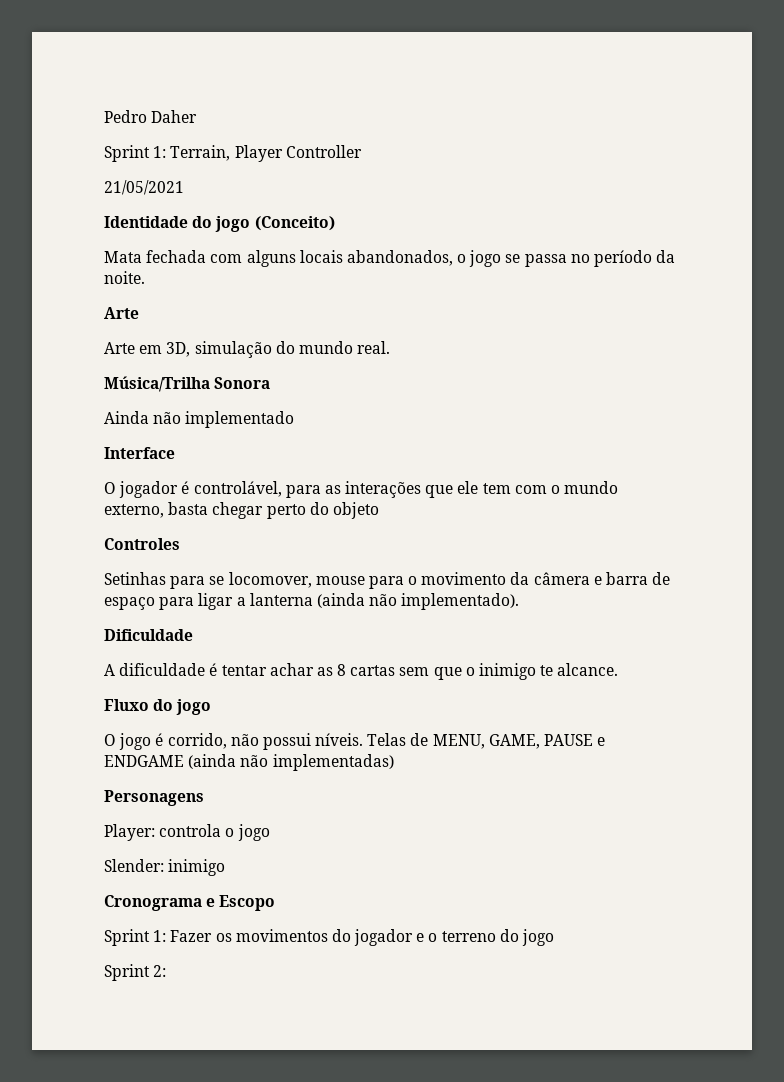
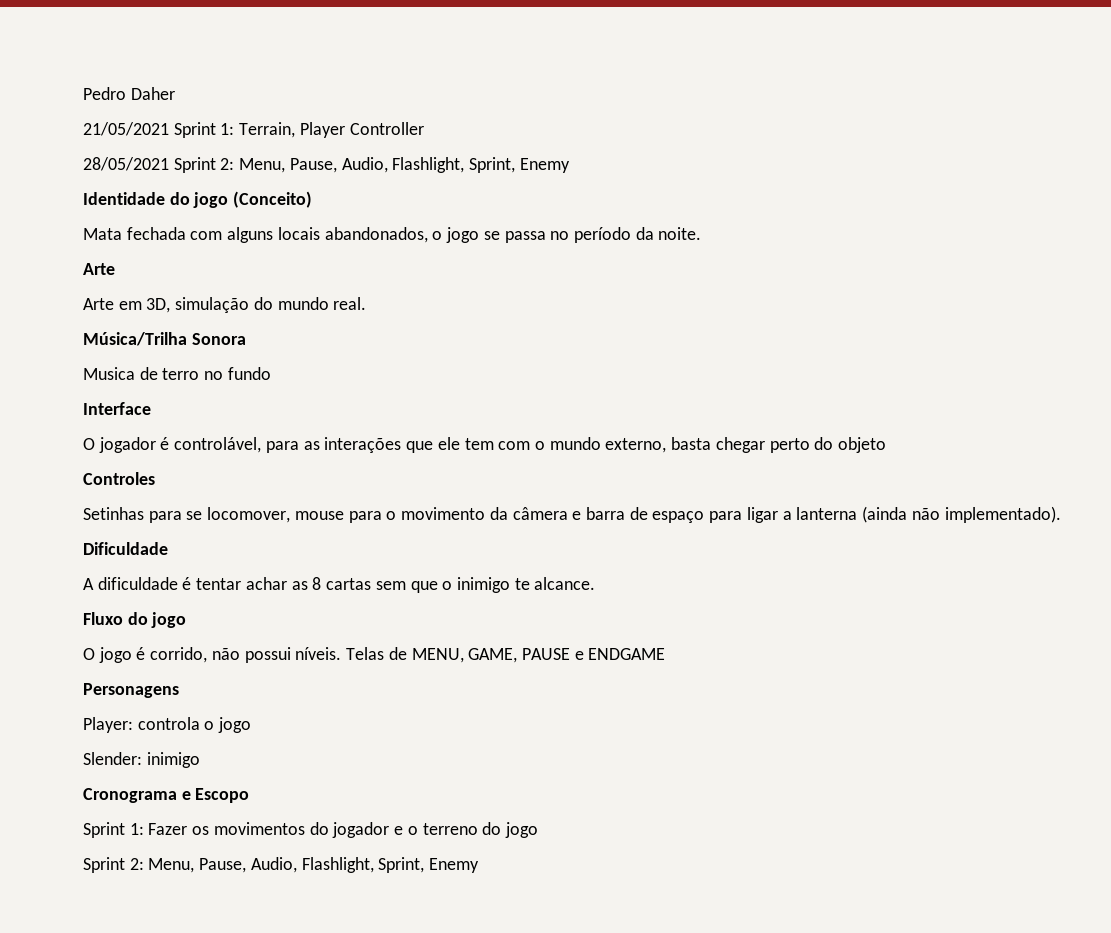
- Sprint 1: Terrain, Player Controller
+ 21/05/2021 Sprint 1: Terrain, Player Controller
- 21/05/2021
+ 28/05/2021 Sprint 2: Menu, Pause, Audio, Flashlight, Sprint, Enemy
- Ainda não implementado
+ Musica de terro no fundo
- Telas de MENU, GAME, PAUSE e ENDGAME (ainda não implementadas)
+ Telas de MENU, GAME, PAUSE e ENDGAME
  Sprint 1: Fazer os movimentos do jogador e o terreno do jogo
- Sprint 2:
+ Sprint 2: Menu, Pause, Audio, Flashlight, Sprint, Enemy

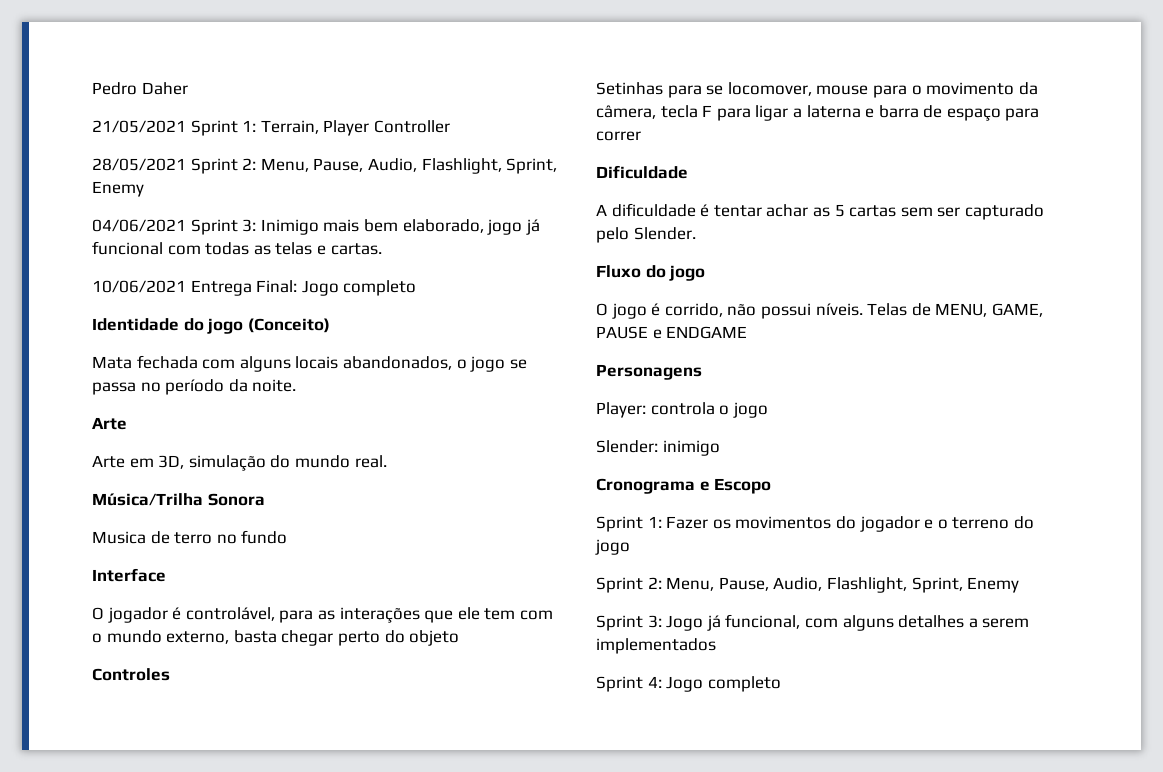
+ 04/06/2021 Sprint 3: Inimigo mais bem elaborado, jogo já funcional com todas as telas e cartas.
+ 10/06/2021 Entrega Final: Jogo completo
- Setinhas para se locomover, mouse para o movimento da câmera e barra de espaço para ligar a lanterna (ainda não implementado).
+ Setinhas para se locomover, mouse para o movimento da câmera, tecla F para ligar a laterna e barra de espaço para correr
- A dificuldade é tentar achar as 8 cartas sem que o inimigo te alcance.
+ A dificuldade é tentar achar as 5 cartas sem ser capturado pelo Slender.
+ Sprint 3: Jogo já funcional, com alguns detalhes a serem implementados
+ Sprint 4: Jogo completo

